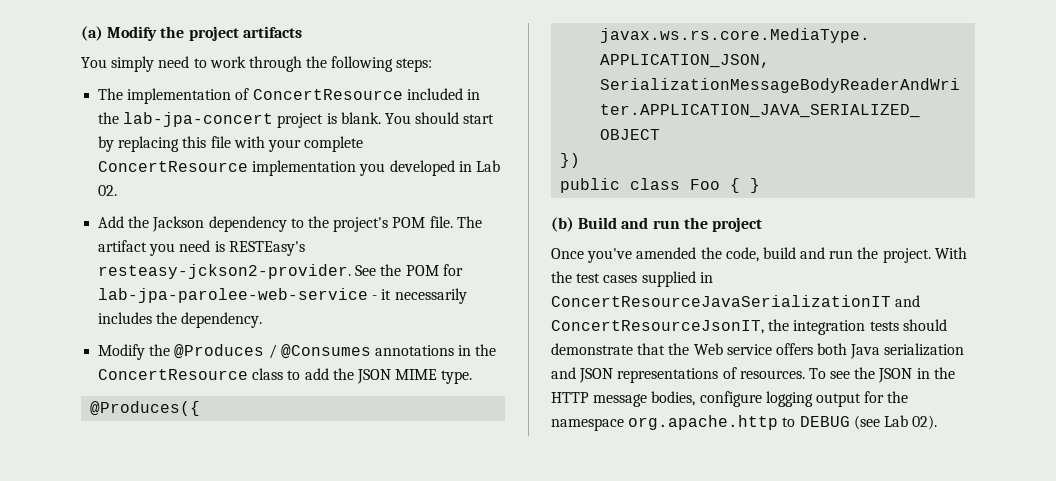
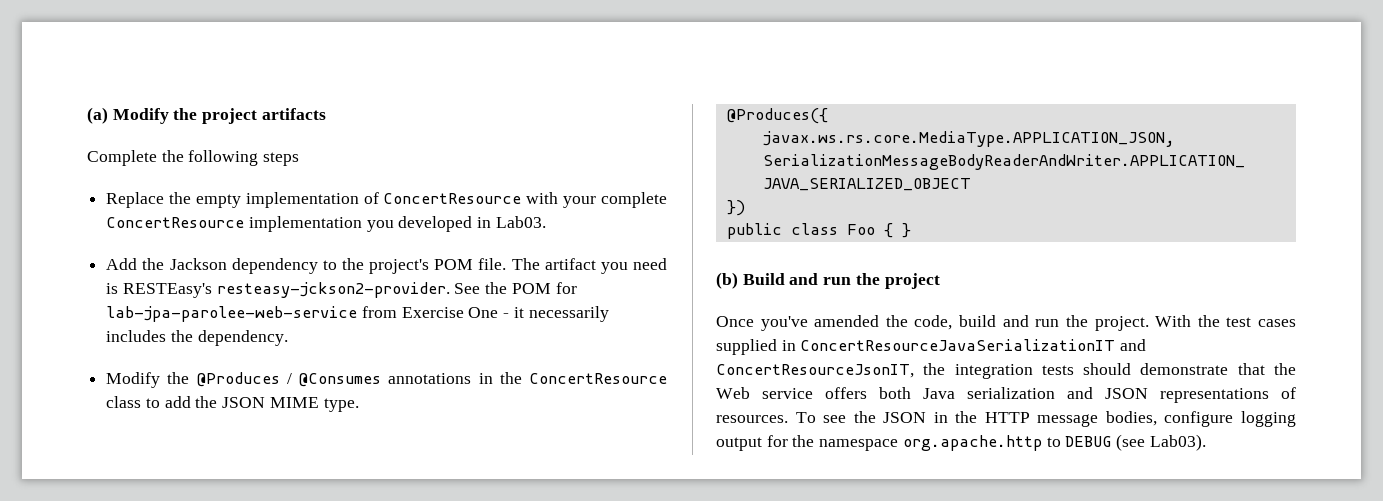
- You simply need to work through the following steps:
- The implementation of ConcertResource included in the lab-jpa-concert project is blank. You should start by replacing this file with your complete ConcertResource implementation you developed in Lab 02.
+ Complete the following steps
+ Replace the empty implementation of ConcertResource with your complete ConcertResource implementation you developed in Lab03.
- See the POM for lab-jpa-parolee-web-service - it necessarily includes the dependency.
+ See the POM for lab-jpa-parolee-web-service from Exercise One - it necessarily includes the dependency.
- To see the JSON in the HTTP message bodies, configure logging output for the namespace org.apache.http to DEBUG (see Lab 02).
+ To see the JSON in the HTTP message bodies, configure logging output for the namespace org.apache.http to DEBUG (see Lab03).

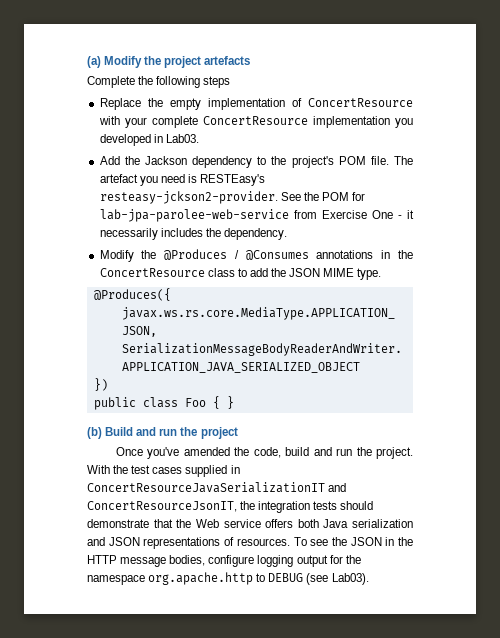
- (a) Modify the project artifacts
+ (a) Modify the project artefacts
- The artifact you need is RESTEasy's resteasy-jckson2-provider.
+ The artefact you need is RESTEasy's resteasy-jckson2-provider.

